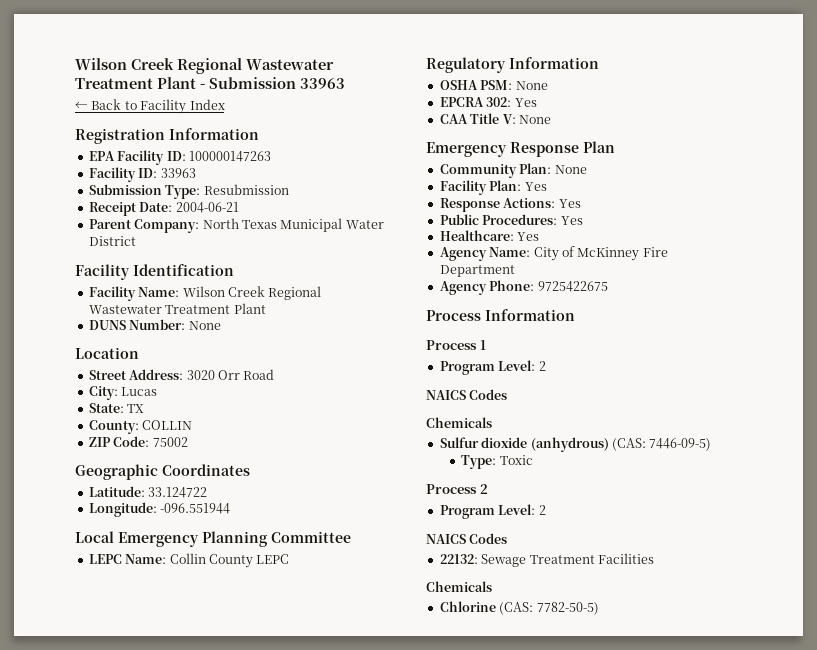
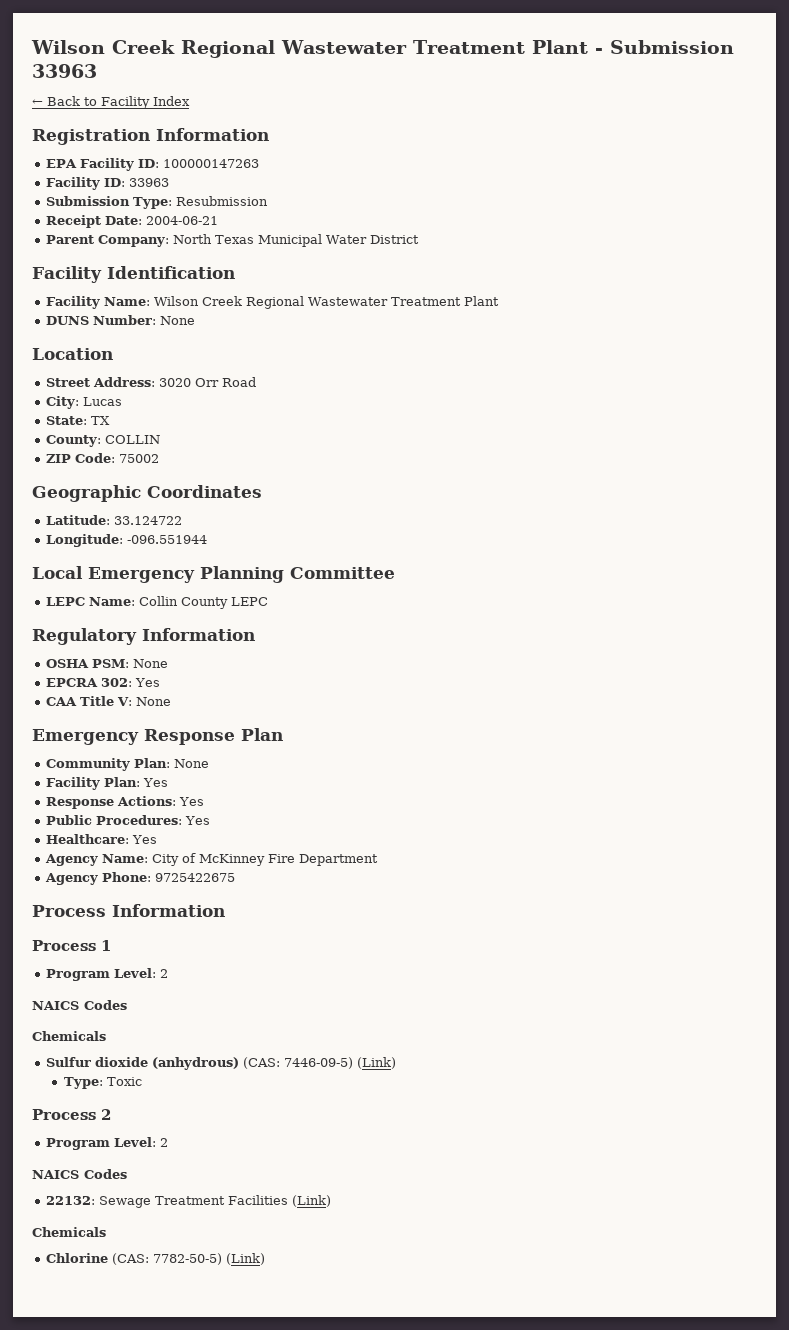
- Sulfur dioxide (anhydrous) (CAS: 7446-09-5)
+ Sulfur dioxide (anhydrous) (CAS: 7446-09-5) (Link)
- 22132: Sewage Treatment Facilities
+ 22132: Sewage Treatment Facilities (Link)
- Chlorine (CAS: 7782-50-5)
+ Chlorine (CAS: 7782-50-5) (Link)

